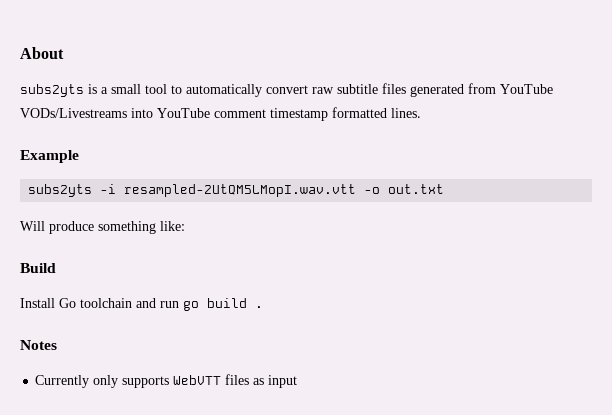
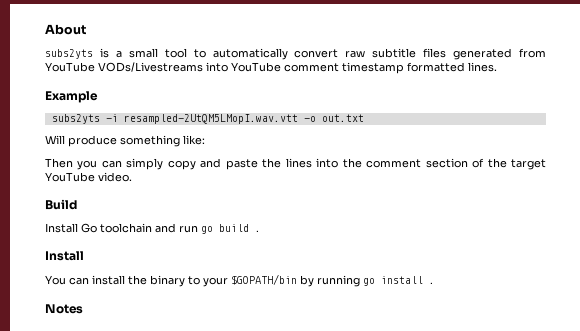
+ Then you can simply copy and paste the lines into the comment section of the target YouTube video.
  Install Go toolchain and run go build .
+ Install
+ You can install the binary to your $GOPATH/bin by running go install .
  Notes
- Currently only supports WebVTT files as input

